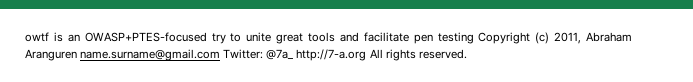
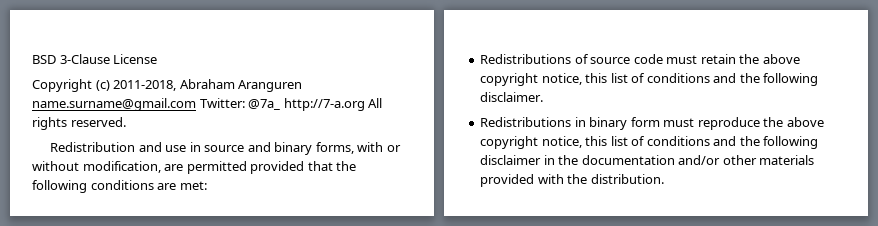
- owtf is an OWASP+PTES-focused try to unite great tools and facilitate pen testing Copyright (c) 2011, Abraham Aranguren name.surname@gmail.com Twitter: @7a_ http://7-a.org All rights reserved.
+ BSD 3-Clause License
+ Copyright (c) 2011-2018, Abraham Aranguren name.surname@gmail.com Twitter: @7a_ http://7-a.org All rights reserved.
+ Redistribution and use in source and binary forms, with or without modification, are permitted provided that the following conditions are met:
+ Redistributions of source code must retain the above copyright notice, this list of conditions and the following disclaimer.
+ Redistributions in binary form must reproduce the above copyright notice, this list of conditions and the following disclaimer in the documentation and/or other materials provided with the distribution.

